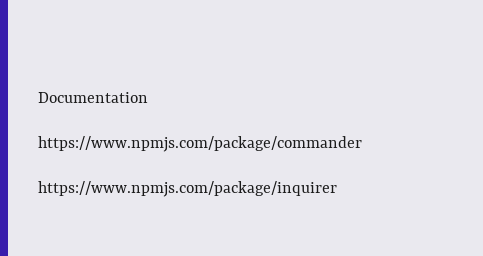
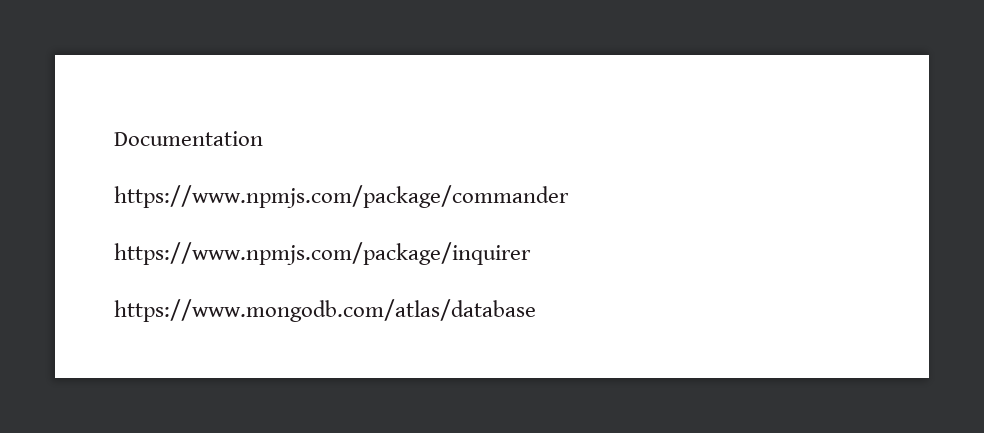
+ https://www.mongodb.com/atlas/database

